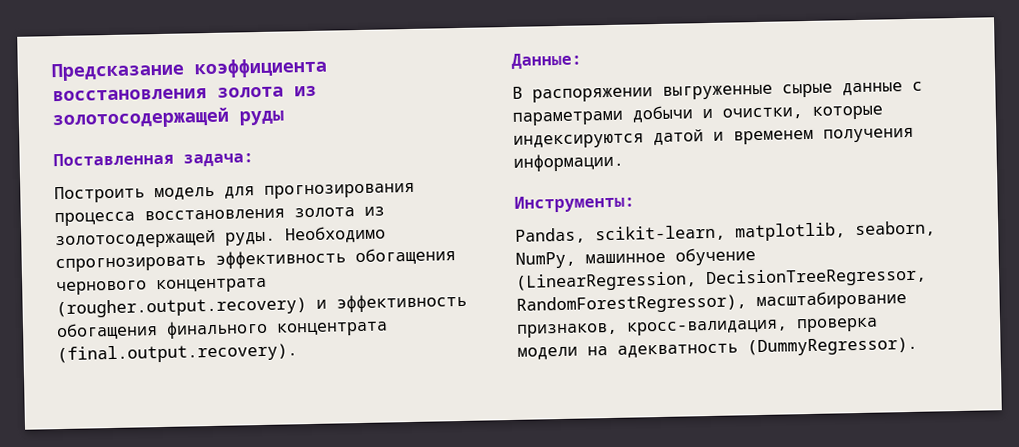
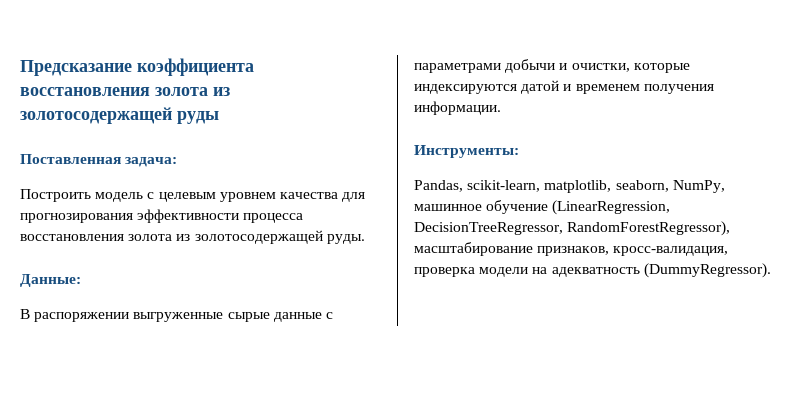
- Построить модель для прогнозирования процесса восстановления золота из золотосодержащей руды. Необходимо спрогнозировать эффективность обогащения чернового концентрата (rougher.output.recovery) и эффективность обогащения финального концентрата (final.output.recovery).
+ Построить модель с целевым уровнем качества для прогнозирования эффективности процесса восстановления золота из золотосодержащей руды.

